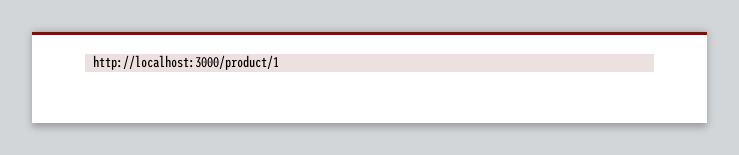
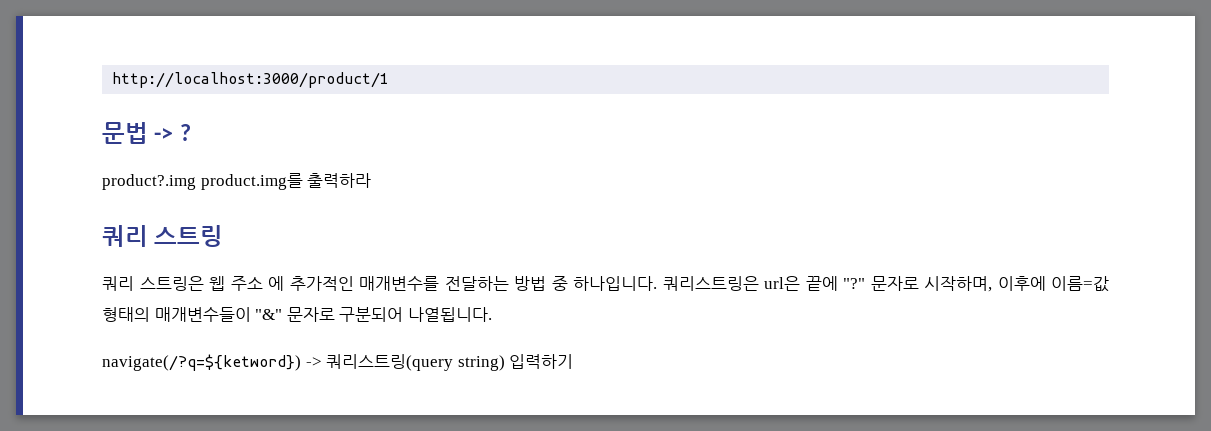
+ 문법 -> ?
+ product?.img product.img를 출력하라
+ 쿼리 스트링
+ 쿼리 스트링은 웹 주소 에 추가적인 매개변수를 전달하는 방법 중 하나입니다. 쿼리스트링은 url은 끝에 "?" 문자로 시작하며, 이후에 이름=값 형태의 매개변수들이 "&" 문자로 구분되어 나열됩니다.
+ navigate(/?q=${ketword}) -> 쿼리스트링(query string) 입력하기

